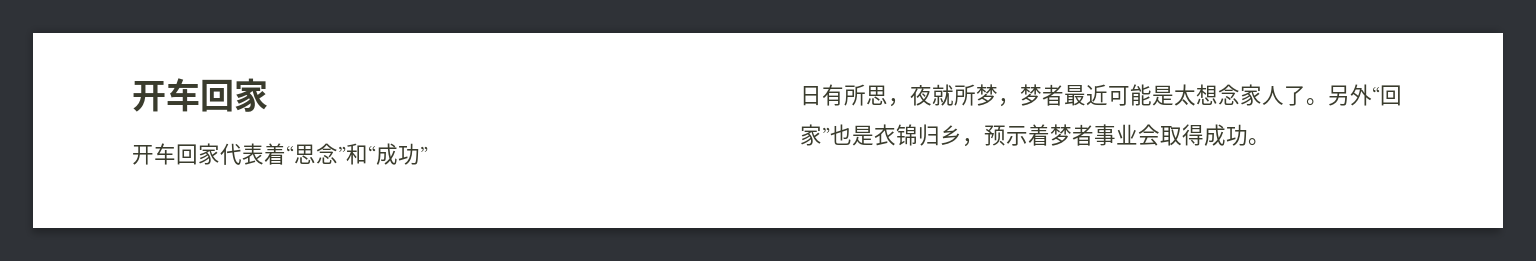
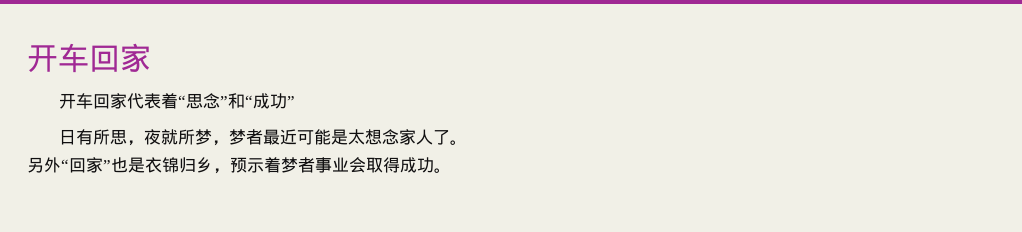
- 日有所思，夜就所梦，梦者最近可能是太想念家人了。另外“回家”也是衣锦归乡，预示着梦者事业会取得成功。
+ 日有所思，夜就所梦，梦者最近可能是太想念家人了。
+ 另外“回家”也是衣锦归乡，预示着梦者事业会取得成功。

